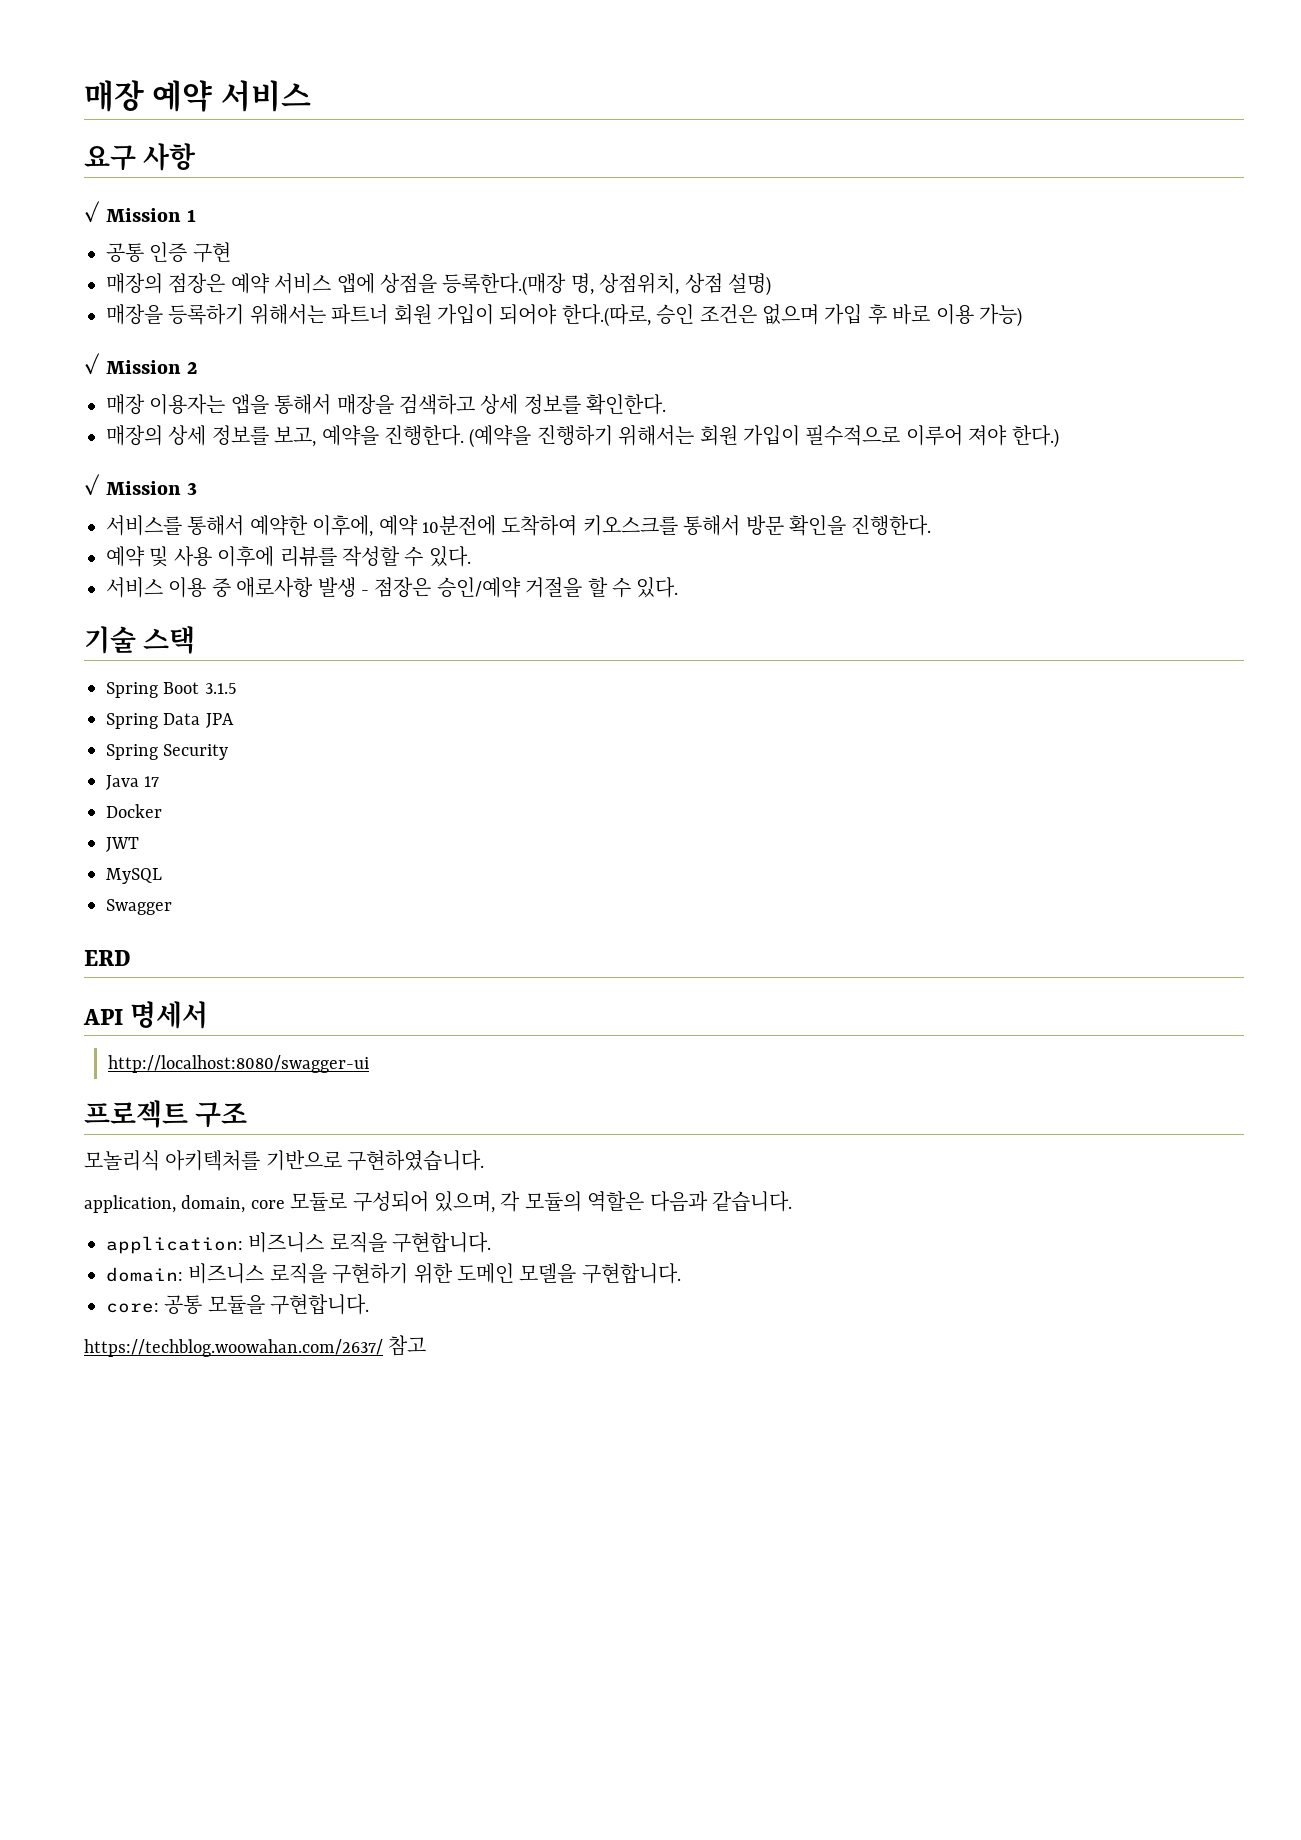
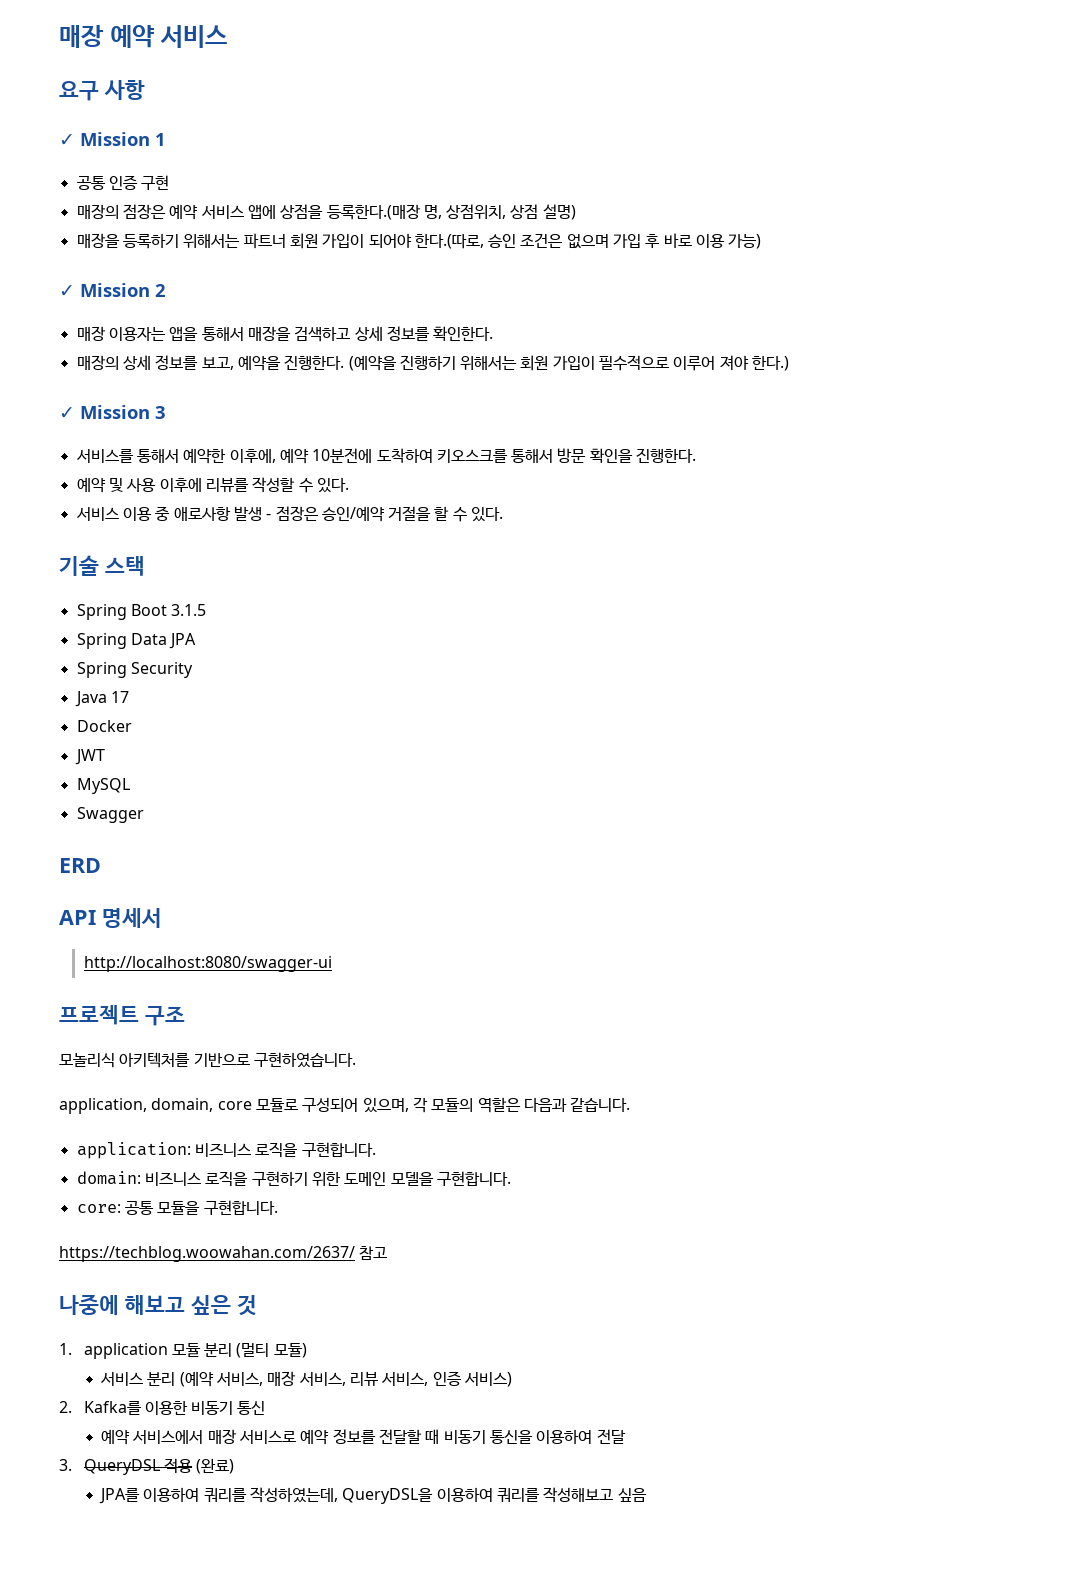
+ 나중에 해보고 싶은 것
+ 1. application 모듈 분리 (멀티 모듈)
+ 서비스 분리 (예약 서비스, 매장 서비스, 리뷰 서비스, 인증 서비스)
+ 2. Kafka를 이용한 비동기 통신
+ 예약 서비스에서 매장 서비스로 예약 정보를 전달할 때 비동기 통신을 이용하여 전달
+ 3. QueryDSL 적용 (완료)
+ JPA를 이용하여 쿼리를 작성하였는데, QueryDSL을 이용하여 쿼리를 작성해보고 싶음

